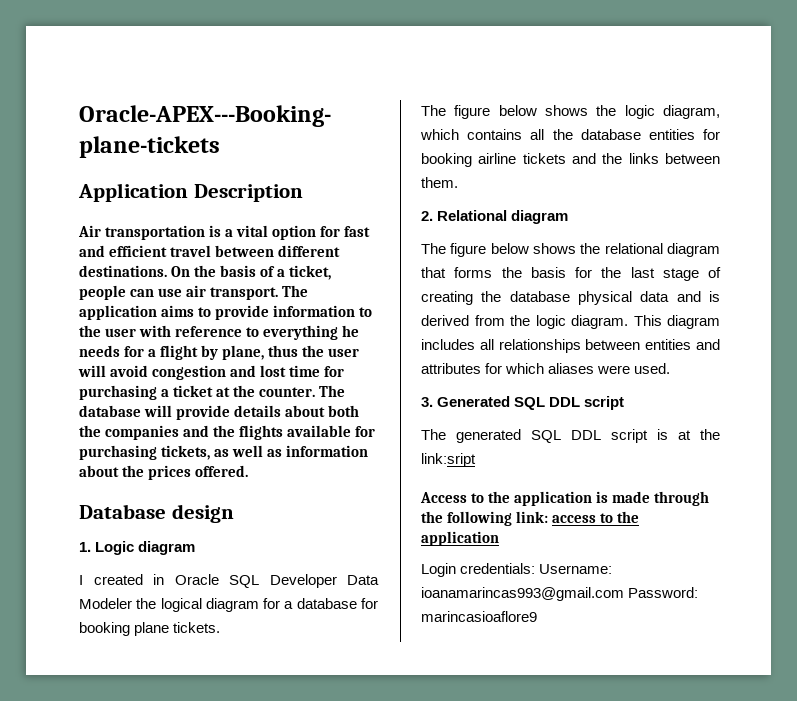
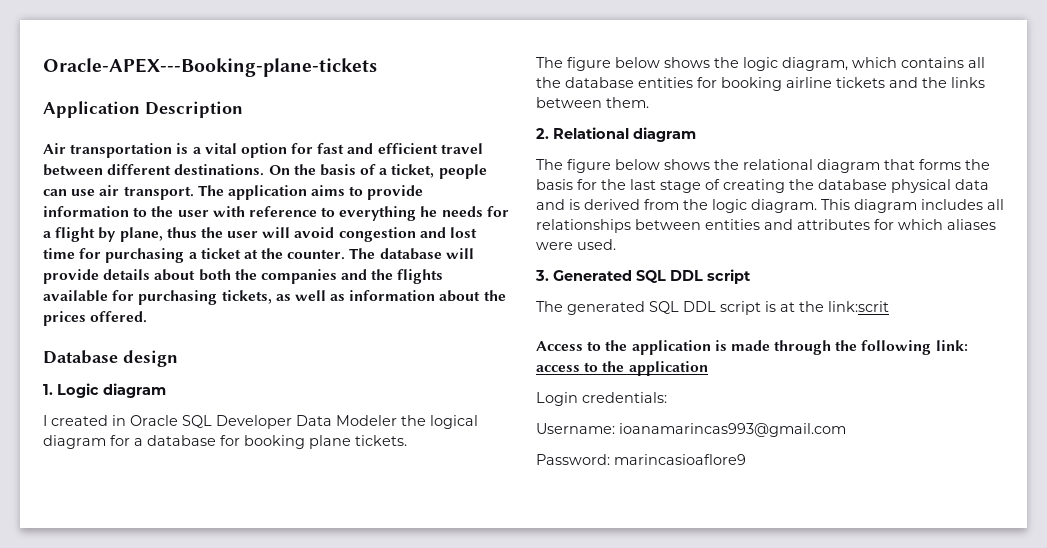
- The generated SQL DDL script is at the link:sript
+ The generated SQL DDL script is at the link:scrit
- Login credentials: Username: ioanamarincas993@gmail.com Password: marincasioaflore9
+ Login credentials:
+ Username: ioanamarincas993@gmail.com
+ Password: marincasioaflore9

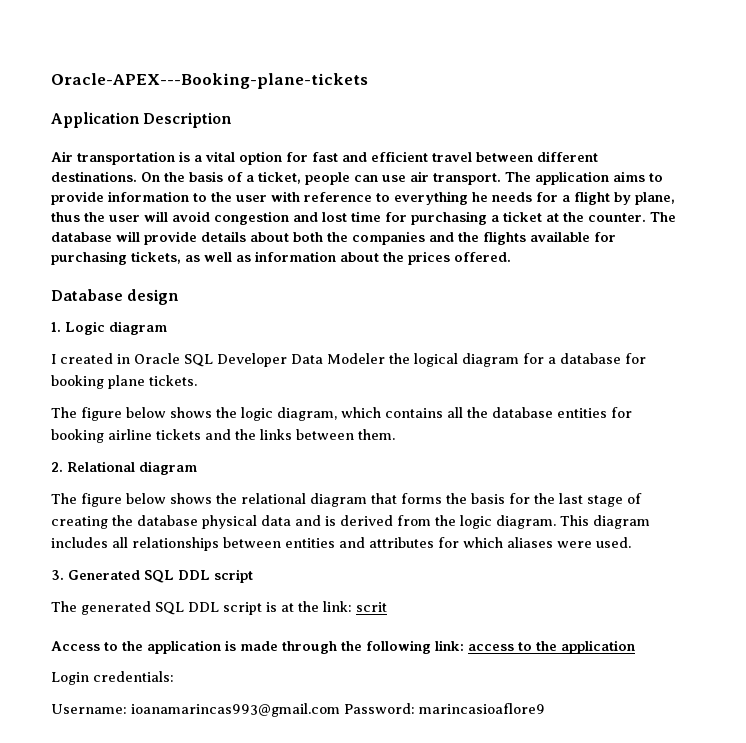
- The generated SQL DDL script is at the link:scrit
+ The generated SQL DDL script is at the link: scrit
- Username: ioanamarincas993@gmail.com
- Password: marincasioaflore9
+ Username: ioanamarincas993@gmail.com Password: marincasioaflore9

